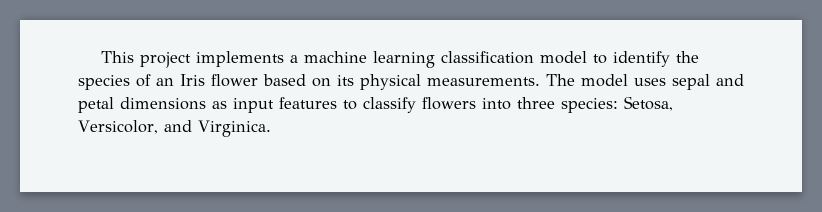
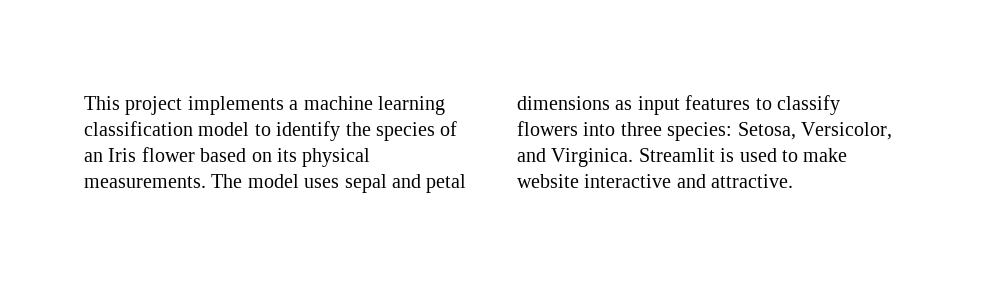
+ Streamlit is used to make website interactive and attractive.

